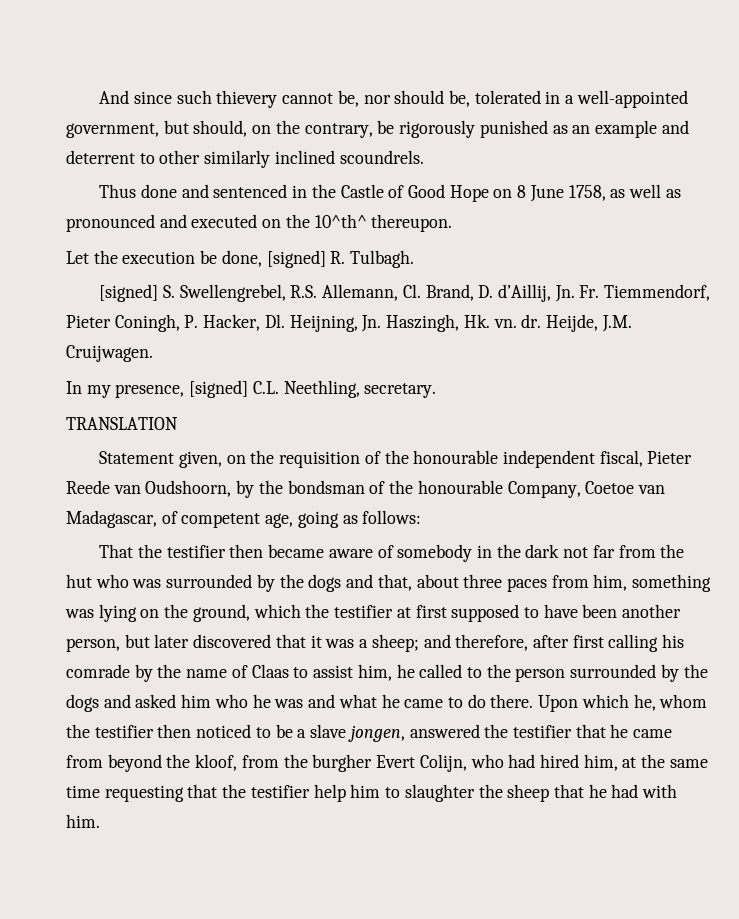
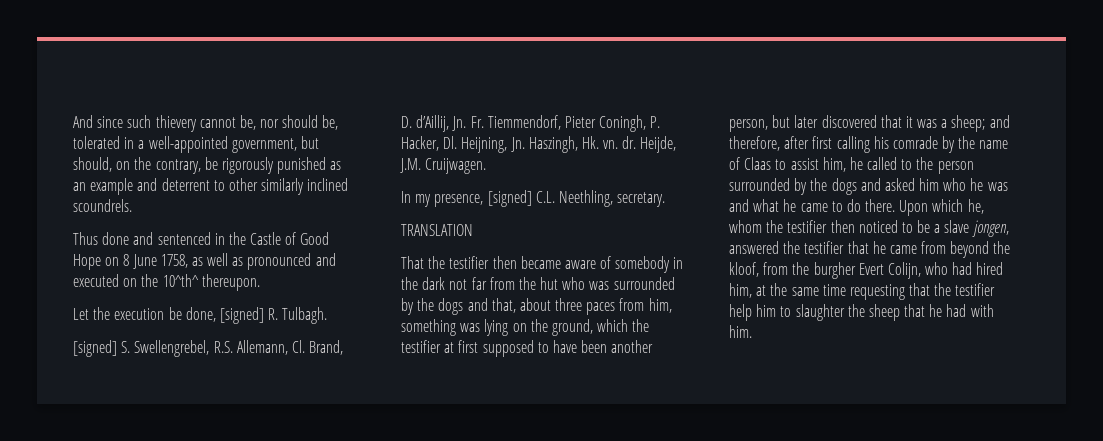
- Statement given, on the requisition of the honourable independent fiscal, Pieter Reede van Oudshoorn, by the bondsman of the honourable Company, Coetoe van Madagascar, of competent age, going as follows:

